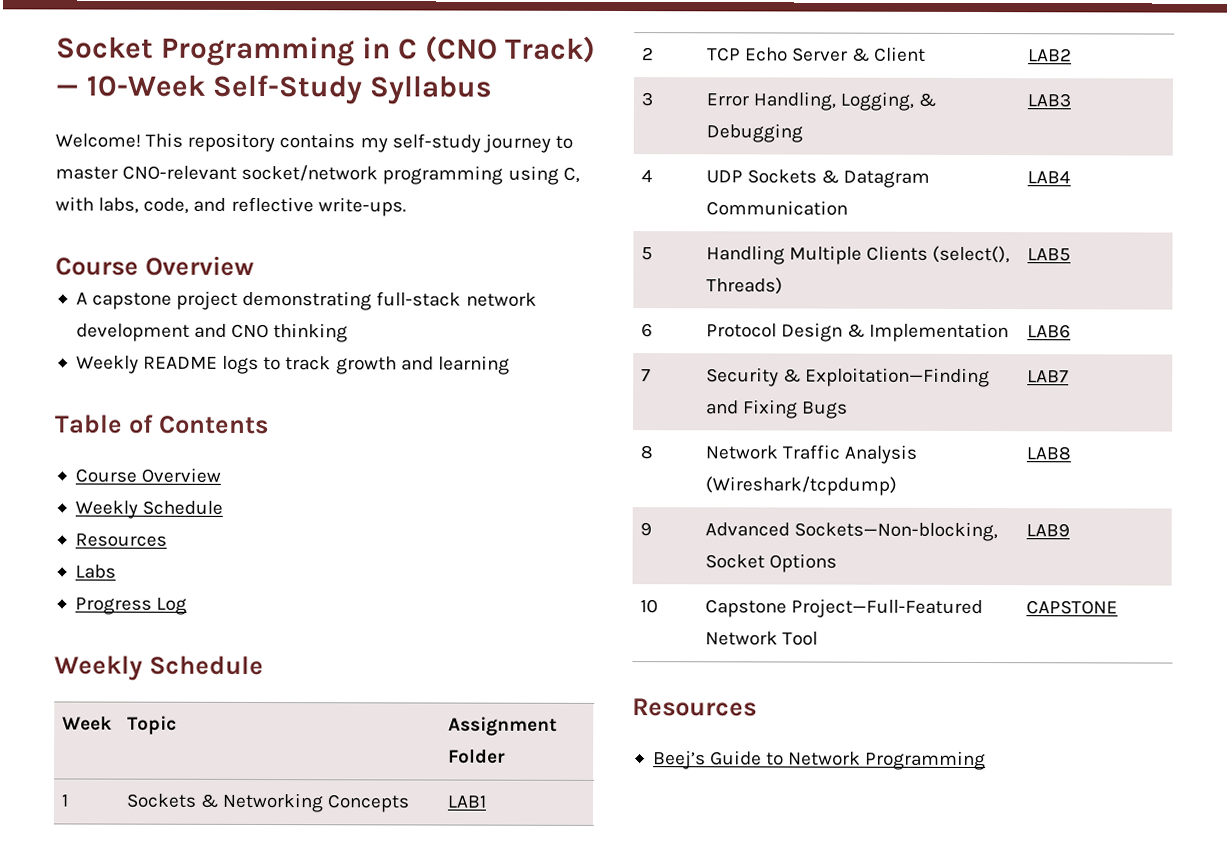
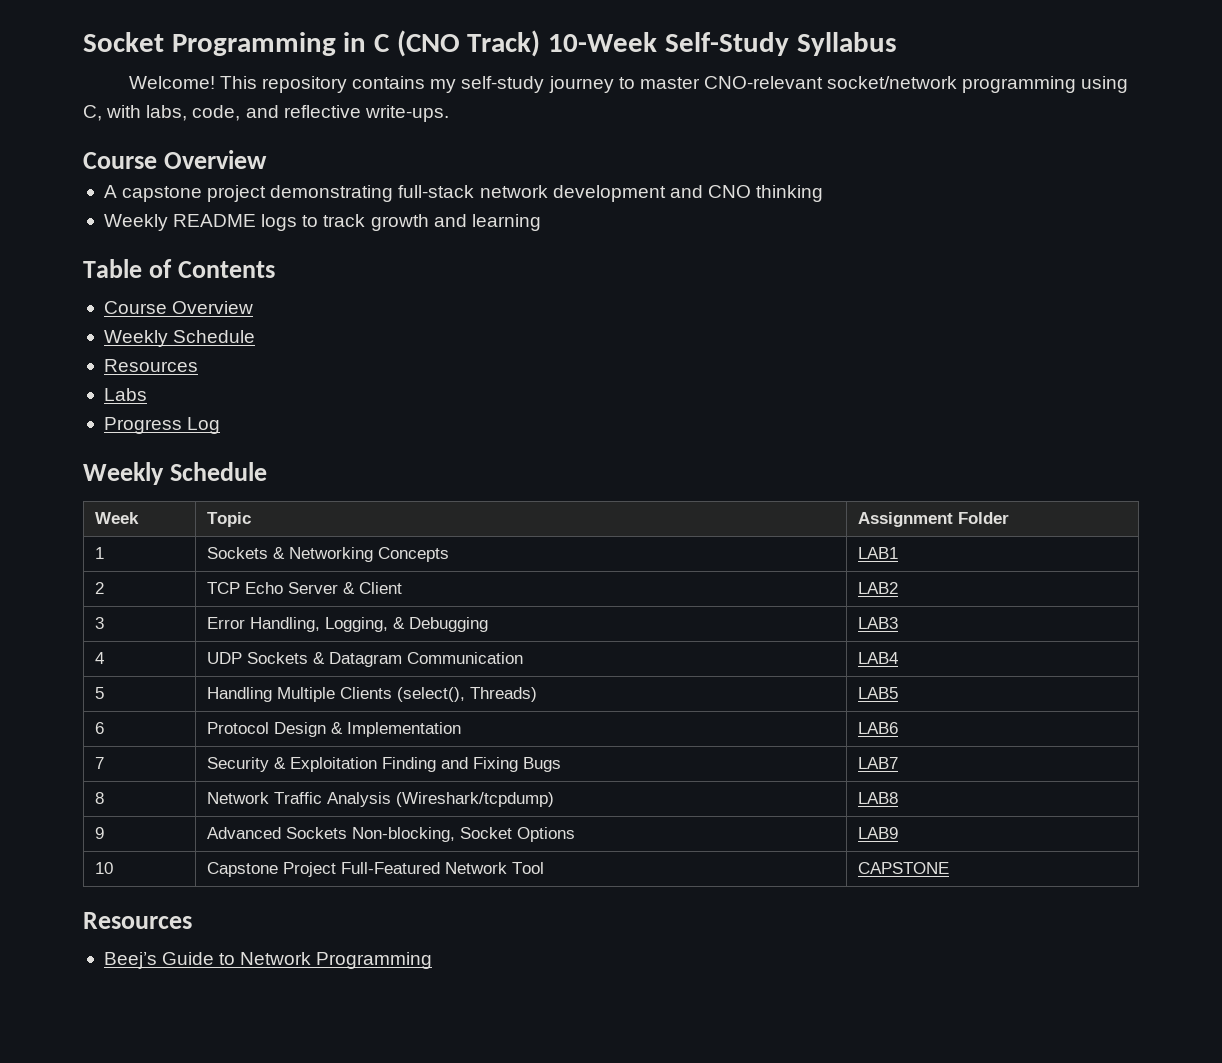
- Socket Programming in C (CNO Track) — 10-Week Self-Study Syllabus
+ Socket Programming in C (CNO Track) 10-Week Self-Study Syllabus
- 7 | Security & Exploitation—Finding and Fixing Bugs | LAB7
+ 7 | Security & Exploitation Finding and Fixing Bugs | LAB7
- 9 | Advanced Sockets—Non-blocking, Socket Options | LAB9
+ 9 | Advanced Sockets Non-blocking, Socket Options | LAB9
- 10 | Capstone Project—Full-Featured Network Tool | CAPSTONE
+ 10 | Capstone Project Full-Featured Network Tool | CAPSTONE

